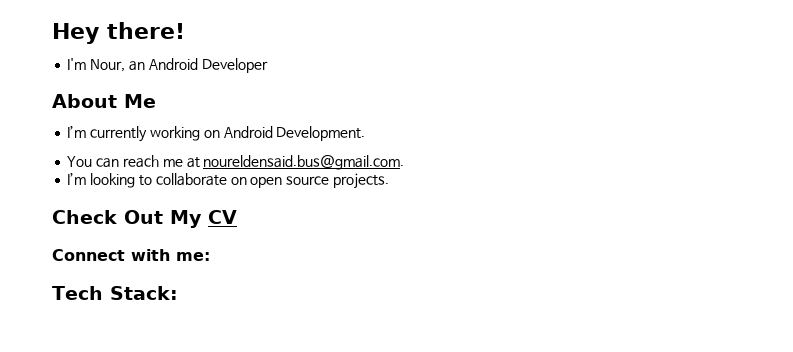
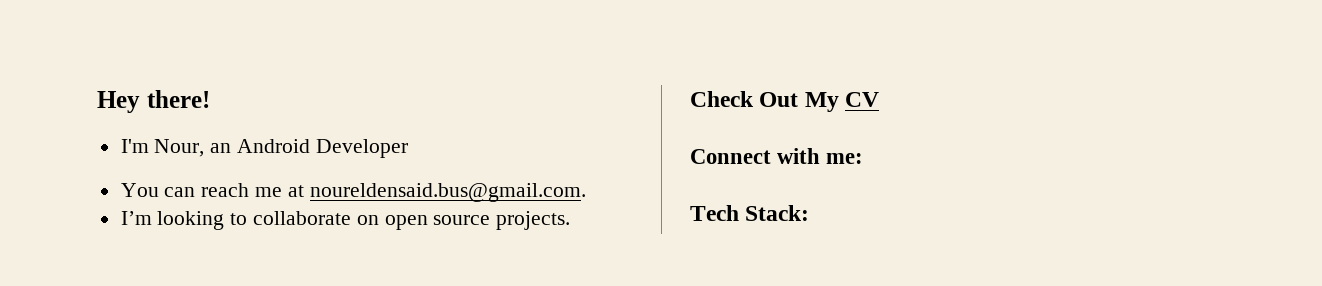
- About Me
- I’m currently working on Android Development.

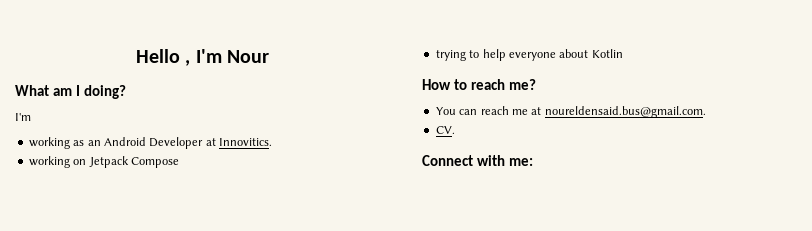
- Hey there!
- I'm Nour, an Android Developer
+ Hello , I'm Nour
+ What am I doing?
+ I'm
+ working as an Android Developer at Innovitics.
+ working on Jetpack Compose
+ trying to help everyone about Kotlin
+ How to reach me?
- I’m looking to collaborate on open source projects.
- Check Out My CV
+ CV.
- Tech Stack:

